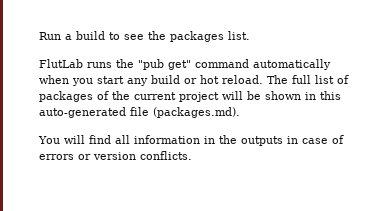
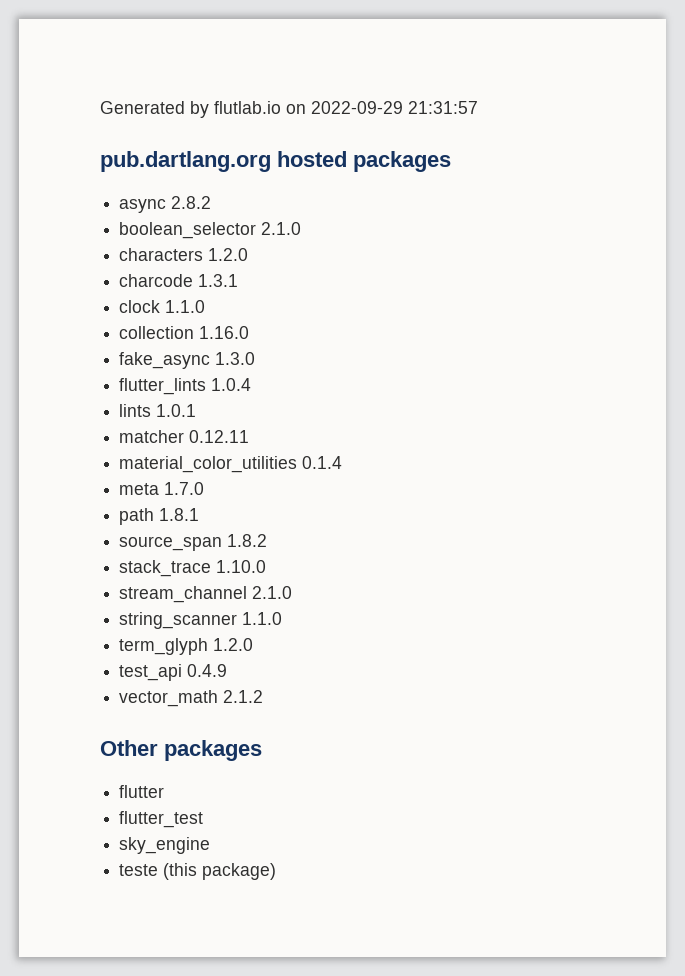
- Run a build to see the packages list.
- FlutLab runs the "pub get" command automatically when you start any build or hot reload. The full list of packages of the current project will be shown in this auto-generated file (packages.md).
- You will find all information in the outputs in case of errors or version conflicts.
+ Generated by flutlab.io on 2022-09-29 21:31:57
+ pub.dartlang.org hosted packages
+ async 2.8.2
+ boolean_selector 2.1.0
+ characters 1.2.0
+ charcode 1.3.1
+ clock 1.1.0
+ collection 1.16.0
+ fake_async 1.3.0
+ flutter_lints 1.0.4
+ lints 1.0.1
+ matcher 0.12.11
+ material_color_utilities 0.1.4
+ meta 1.7.0
+ path 1.8.1
+ source_span 1.8.2
+ stack_trace 1.10.0
+ stream_channel 2.1.0
+ string_scanner 1.1.0
+ term_glyph 1.2.0
+ test_api 0.4.9
+ vector_math 2.1.2
+ Other packages
+ flutter
+ flutter_test
+ sky_engine
+ teste (this package)

